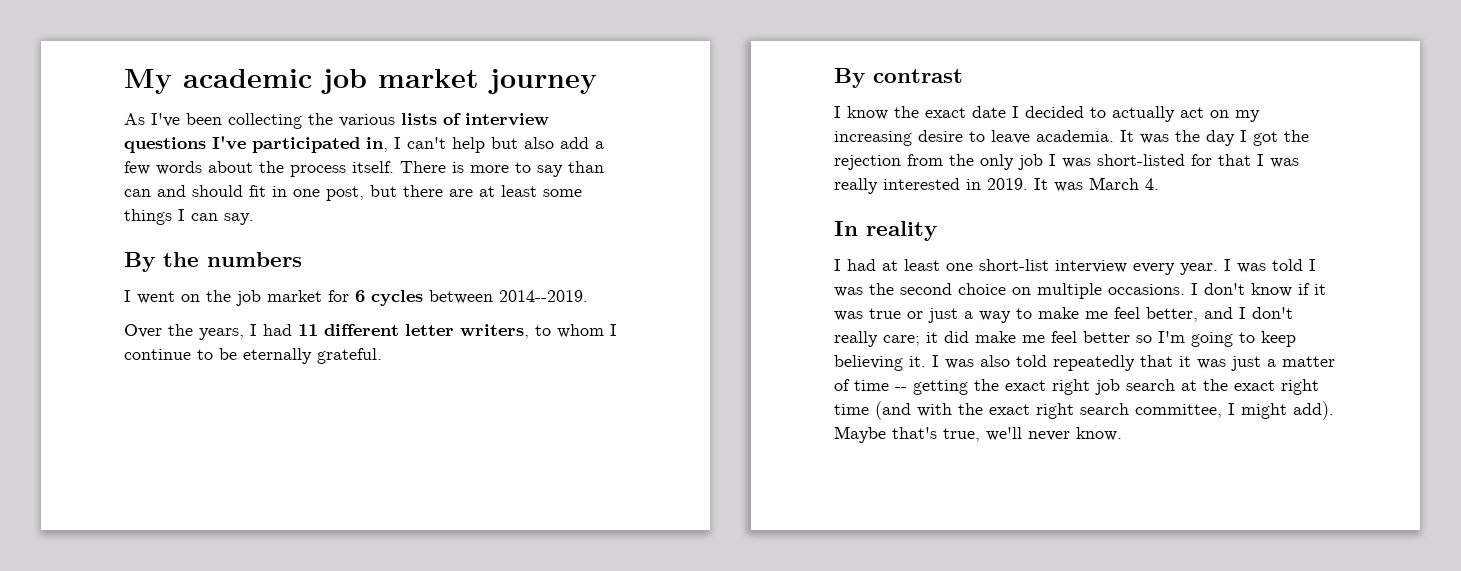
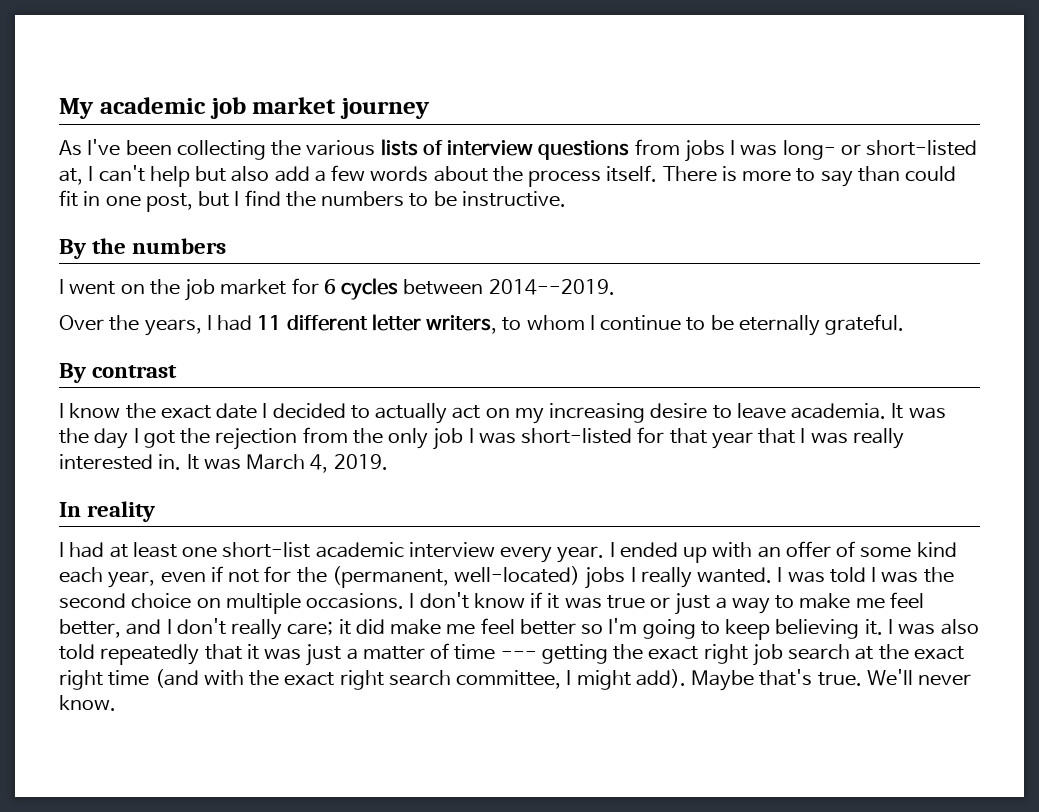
- As I've been collecting the various lists of interview questions I've participated in, I can't help but also add a few words about the process itself.
+ As I've been collecting the various lists of interview questions from jobs I was long- or short-listed at, I can't help but also add a few words about the process itself.
- There is more to say than can and should fit in one post, but there are at least some things I can say.
+ There is more to say than could fit in one post, but I find the numbers to be instructive.
- It was the day I got the rejection from the only job I was short-listed for that I was really interested in 2019.
+ It was the day I got the rejection from the only job I was short-listed for that year that I was really interested in.
- It was March 4.
+ It was March 4, 2019.
- I had at least one short-list interview every year.
+ I had at least one short-list academic interview every year.
- I was told I was the second choice on multiple occasions.
+ I ended up with an offer of some kind each year, even if not for the (permanent, well-located) jobs I really wanted. I was told I was the second choice on multiple occasions.
- I was also told repeatedly that it was just a matter of time -- getting the exact right job search at the exact right time (and with the exact right search committee, I might add).
+ I was also told repeatedly that it was just a matter of time --- getting the exact right job search at the exact right time (and with the exact right search committee, I might add).
- Maybe that's true, we'll never know.
+ Maybe that's true. We'll never know.

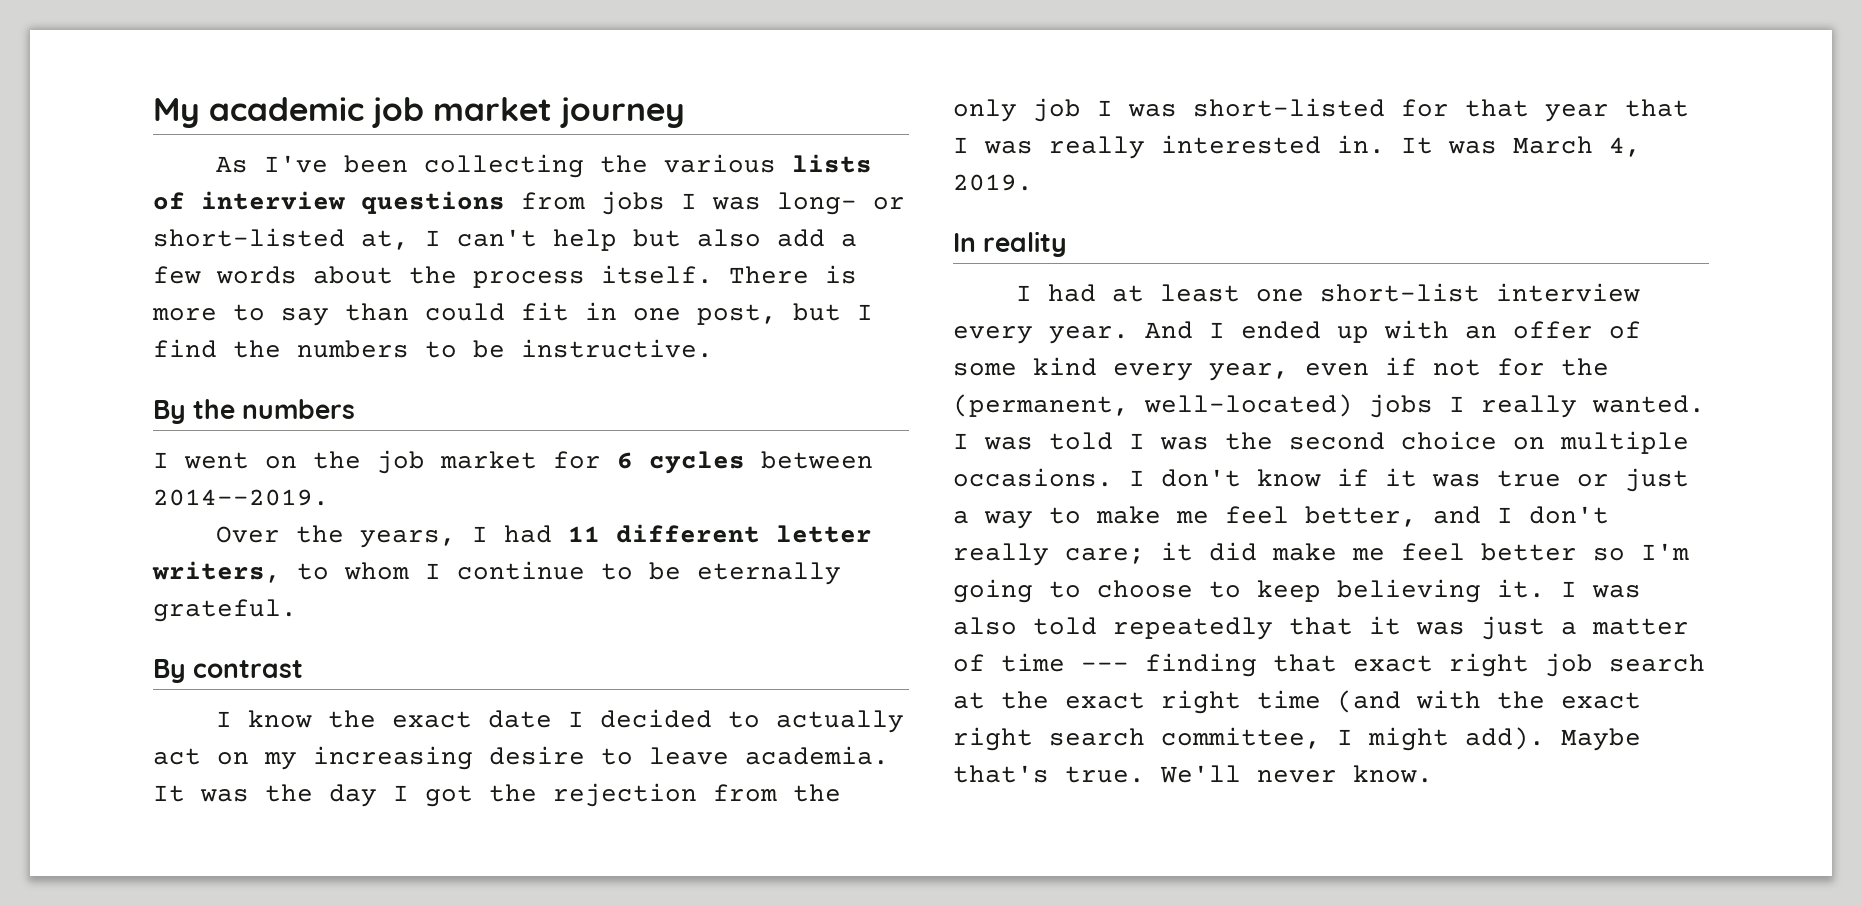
- I had at least one short-list academic interview every year.
+ I had at least one short-list interview every year.
- I ended up with an offer of some kind each year, even if not for the (permanent, well-located) jobs I really wanted.
+ And I ended up with an offer of some kind every year, even if not for the (permanent, well-located) jobs I really wanted.
- I don't know if it was true or just a way to make me feel better, and I don't really care; it did make me feel better so I'm going to keep believing it.
+ I don't know if it was true or just a way to make me feel better, and I don't really care; it did make me feel better so I'm going to choose to keep believing it.
- I was also told repeatedly that it was just a matter of time --- getting the exact right job search at the exact right time (and with the exact right search committee, I might add).
+ I was also told repeatedly that it was just a matter of time --- finding that exact right job search at the exact right time (and with the exact right search committee, I might add).

